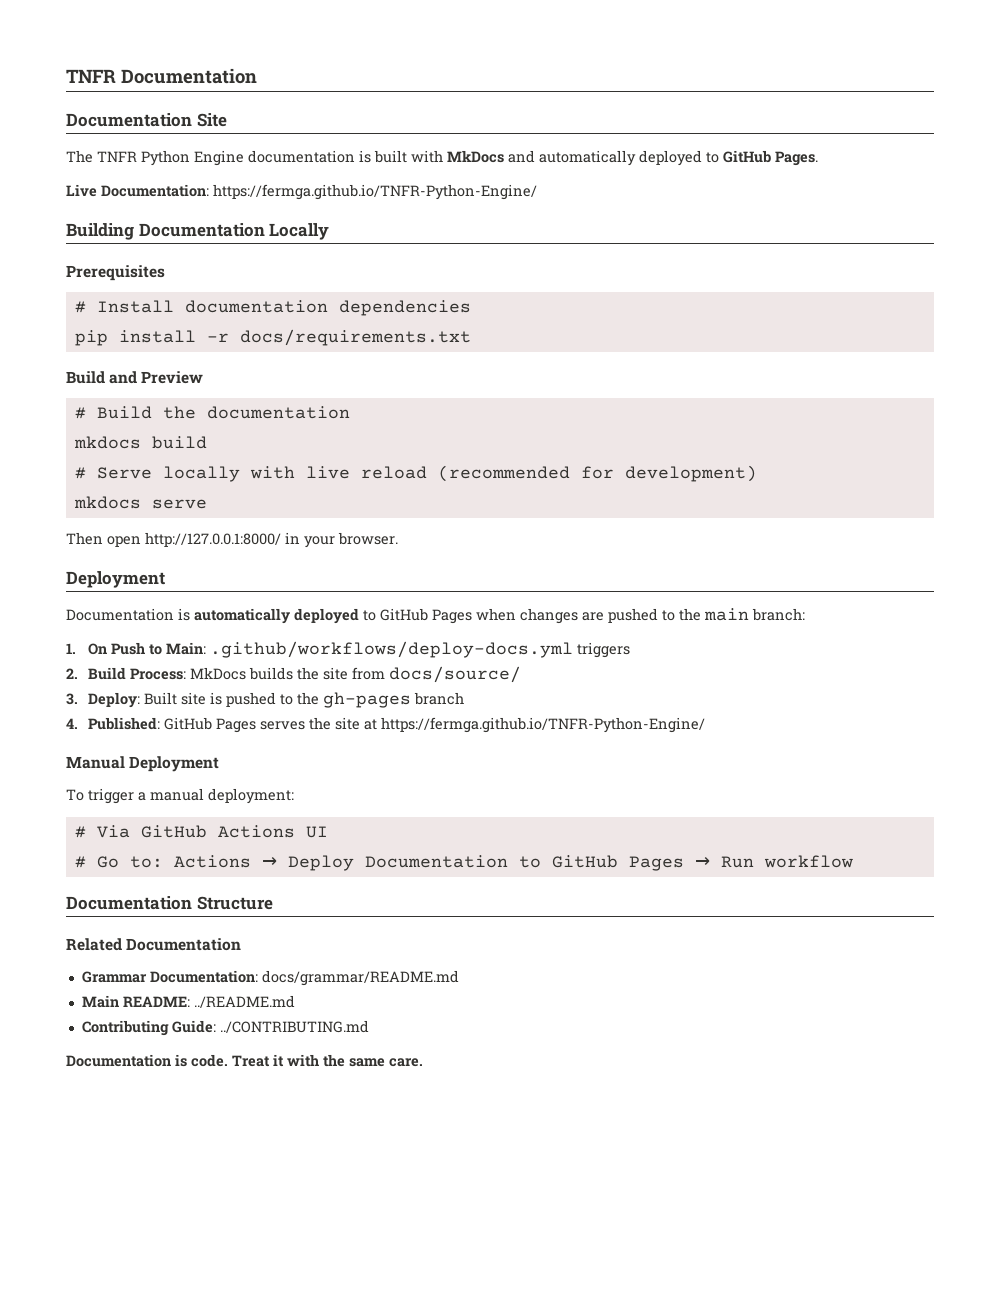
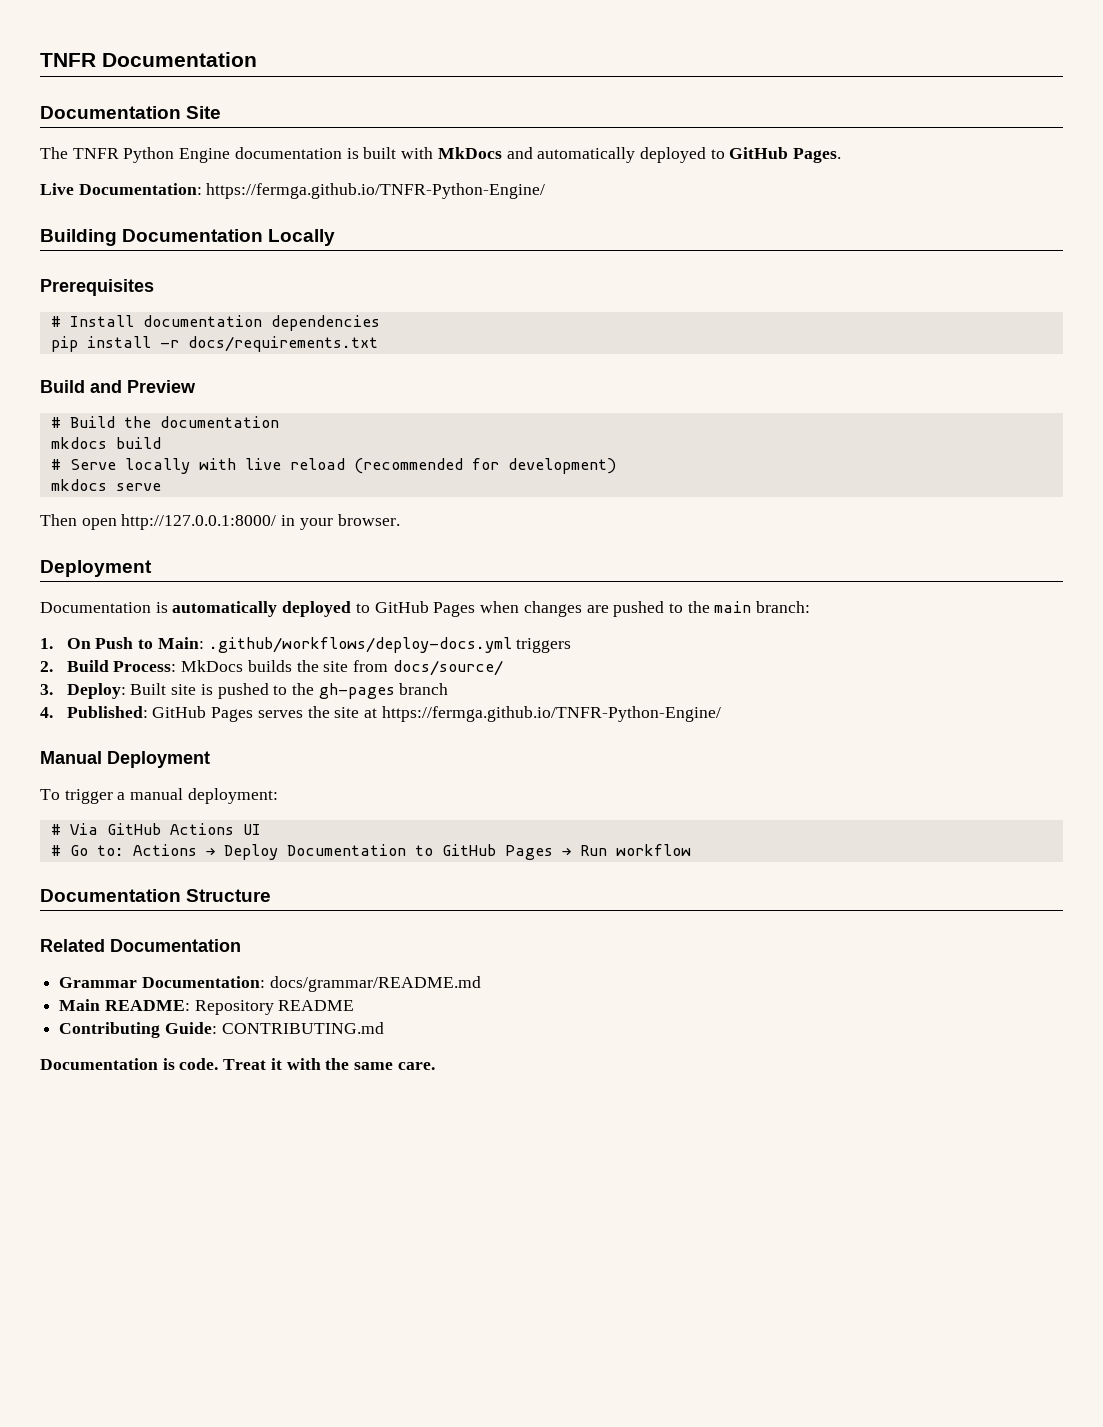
- Main README: ../README.md
+ Main README: Repository README
- Contributing Guide: ../CONTRIBUTING.md
+ Contributing Guide: CONTRIBUTING.md

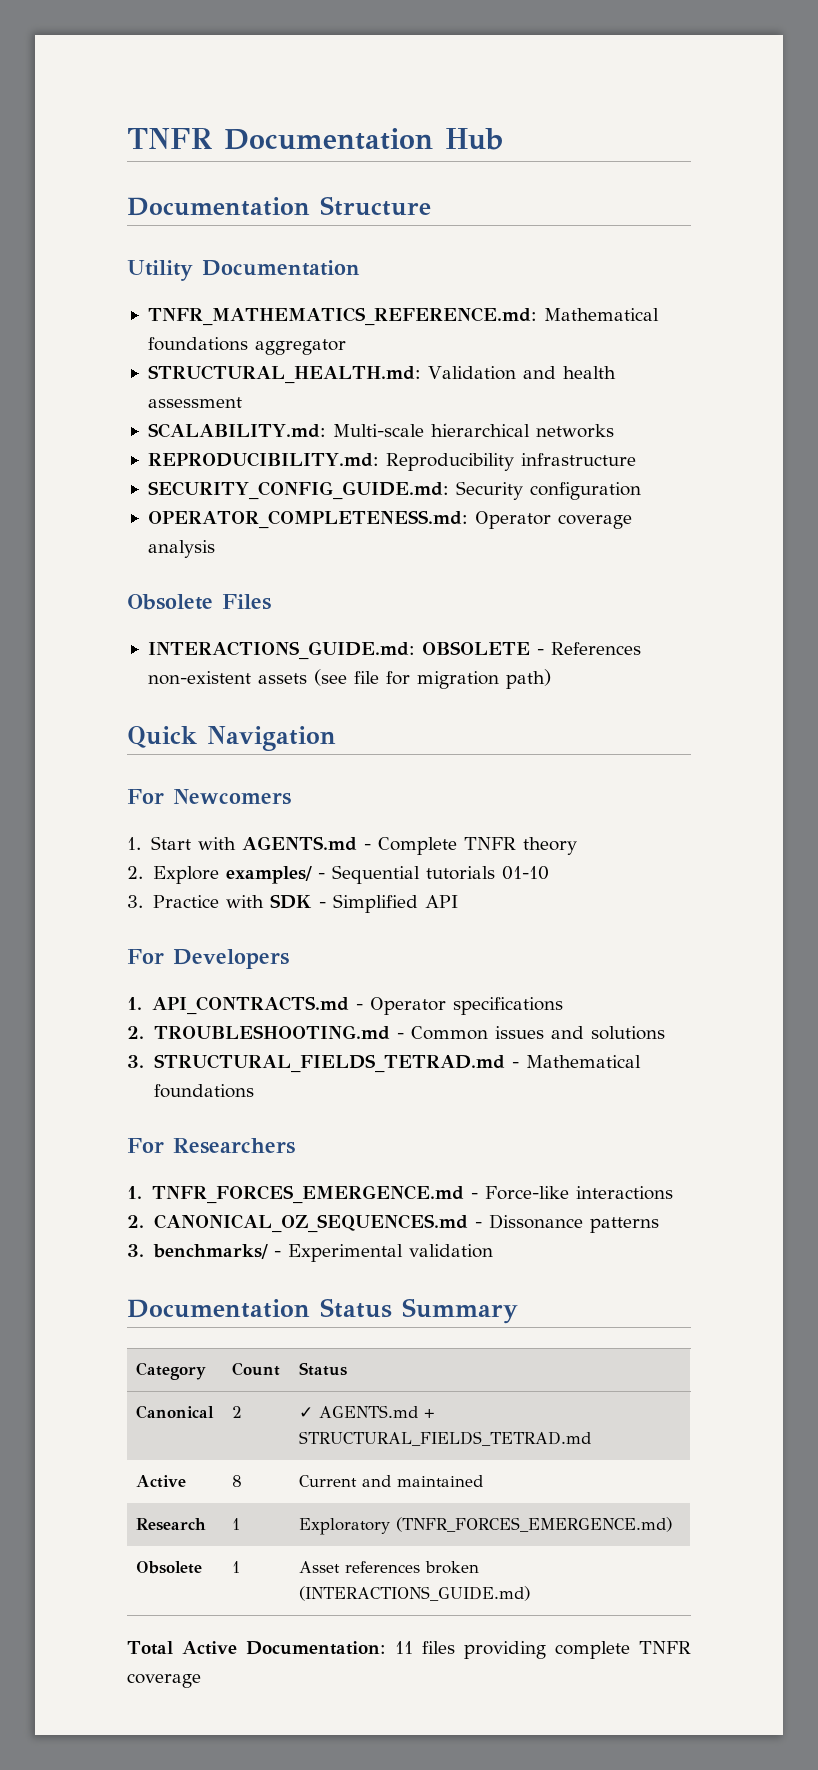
- TNFR Documentation
- Documentation Site
- The TNFR Python Engine documentation is built with MkDocs and automatically deployed to GitHub Pages.
- Live Documentation: https://fermga.github.io/TNFR-Python-Engine/
- Building Documentation Locally
- Prerequisites
- # Install documentation dependencies
- pip install -r docs/requirements.txt
- Build and Preview
- # Build the documentation
- mkdocs build
- # Serve locally with live reload (recommended for development)
- mkdocs serve
- Then open http://127.0.0.1:8000/ in your browser.
- Deployment
- Documentation is automatically deployed to GitHub Pages when changes are pushed to the main branch:
- 1. On Push to Main: .github/workflows/deploy-docs.yml triggers
- 2. Build Process: MkDocs builds the site from docs/source/
- 3. Deploy: Built site is pushed to the gh-pages branch
- 4. Published: GitHub Pages serves the site at https://fermga.github.io/TNFR-Python-Engine/
- Manual Deployment
- To trigger a manual deployment:
- # Via GitHub Actions UI
- # Go to: Actions → Deploy Documentation to GitHub Pages → Run workflow
+ TNFR Documentation Hub
- Related Documentation
- Grammar Documentation: docs/grammar/README.md
- Main README: Repository README
- Contributing Guide: CONTRIBUTING.md
- Documentation is code. Treat it with the same care.
+ Utility Documentation
+ TNFR_MATHEMATICS_REFERENCE.md: Mathematical foundations aggregator
+ STRUCTURAL_HEALTH.md: Validation and health assessment
+ SCALABILITY.md: Multi-scale hierarchical networks
+ REPRODUCIBILITY.md: Reproducibility infrastructure
+ SECURITY_CONFIG_GUIDE.md: Security configuration
+ OPERATOR_COMPLETENESS.md: Operator coverage analysis
+ Obsolete Files
+ INTERACTIONS_GUIDE.md: OBSOLETE - References non-existent assets (see file for migration path)
+ Quick Navigation
+ For Newcomers
+ 1. Start with AGENTS.md - Complete TNFR theory
+ 2. Explore examples/ - Sequential tutorials 01-10
+ 3. Practice with SDK - Simplified API
+ For Developers
+ 1. API_CONTRACTS.md - Operator specifications
+ 2. TROUBLESHOOTING.md - Common issues and solutions
+ 3. STRUCTURAL_FIELDS_TETRAD.md - Mathematical foundations
+ For Researchers
+ 1. TNFR_FORCES_EMERGENCE.md - Force-like interactions
+ 2. CANONICAL_OZ_SEQUENCES.md - Dissonance patterns
+ 3. benchmarks/ - Experimental validation
+ Documentation Status Summary
+ Category | Count | Status
+ Canonical | 2 | ✓ AGENTS.md + STRUCTURAL_FIELDS_TETRAD.md
+ Active | 8 | Current and maintained
+ Research | 1 | Exploratory (TNFR_FORCES_EMERGENCE.md)
+ Obsolete | 1 | Asset references broken (INTERACTIONS_GUIDE.md)
+ Total Active Documentation: 11 files providing complete TNFR coverage

